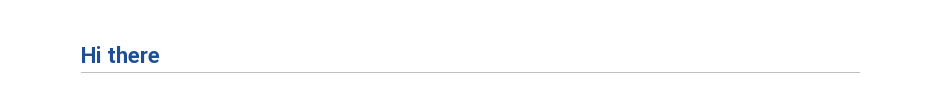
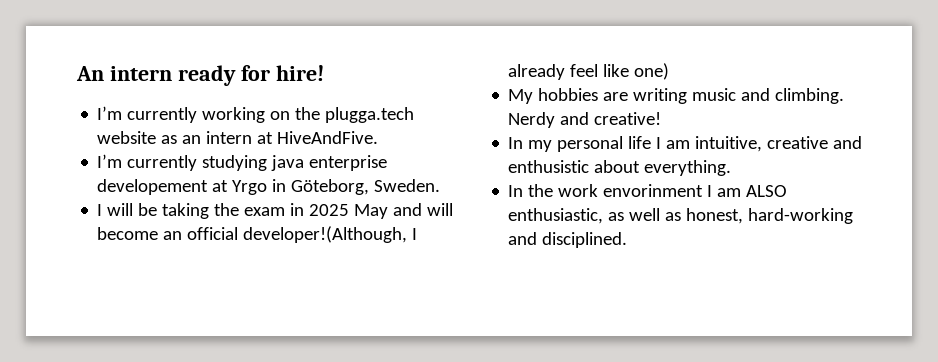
- Hi there
+ An intern ready for hire!
+ I’m currently working on the plugga.tech website as an intern at HiveAndFive.
+ I’m currently studying java enterprise developement at Yrgo in Göteborg, Sweden.
+ I will be taking the exam in 2025 May and will become an official developer!(Although, I already feel like one)
+ My hobbies are writing music and climbing. Nerdy and creative!
+ In my personal life I am intuitive, creative and enthusistic about everything.
+ In the work envorinment I am ALSO enthusiastic, as well as honest, hard-working and disciplined.

